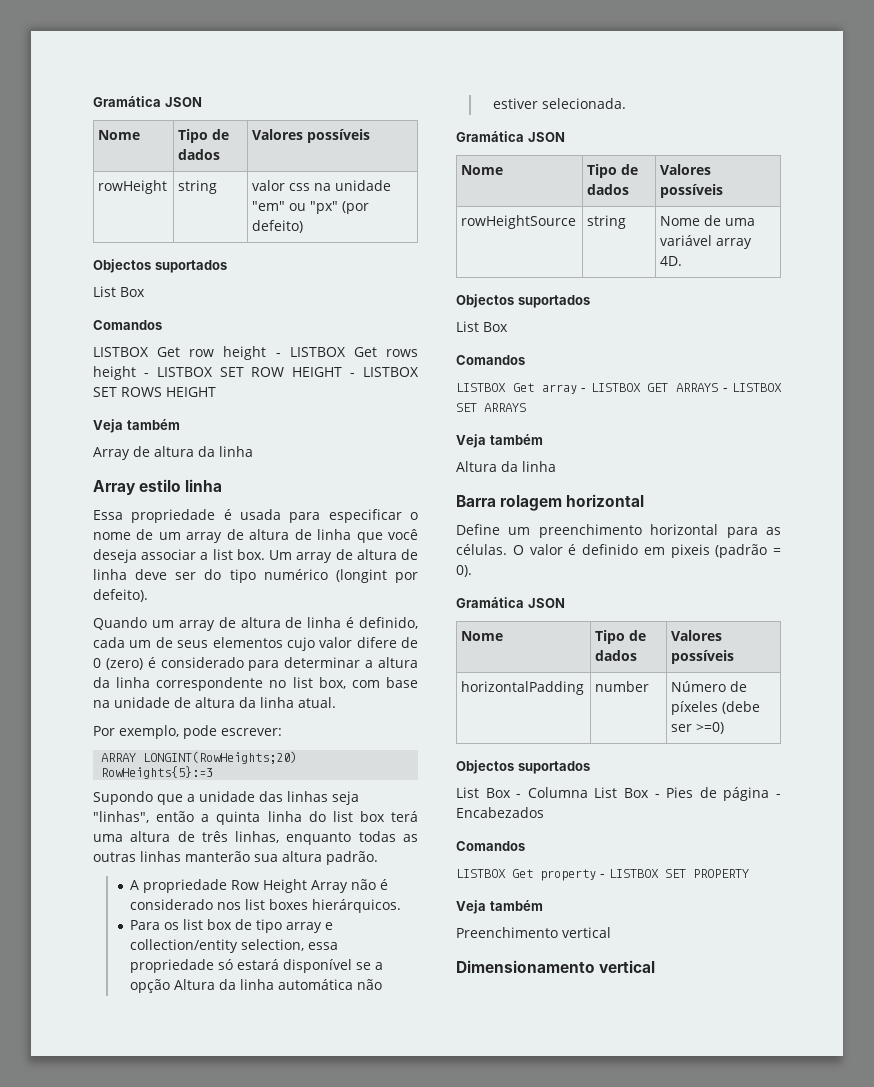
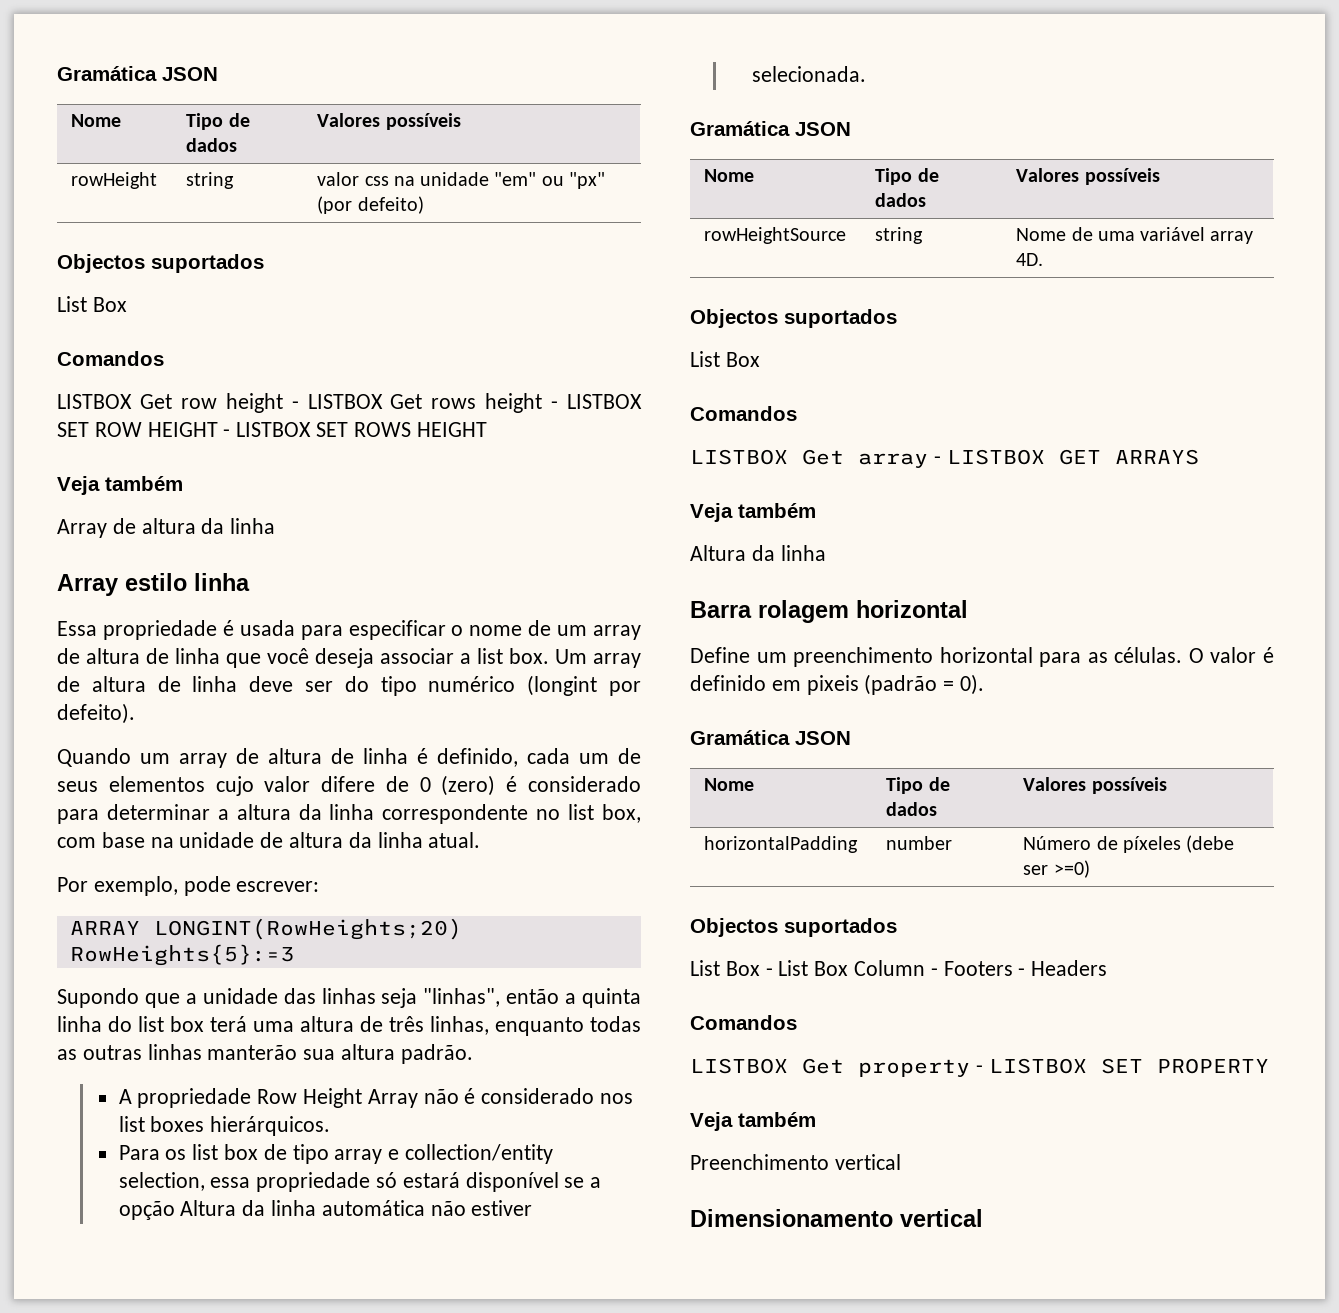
- LISTBOX Get array - LISTBOX GET ARRAYS - LISTBOX SET ARRAYS
+ LISTBOX Get array - LISTBOX GET ARRAYS
- List Box - Columna List Box - Pies de página - Encabezados
+ List Box - List Box Column - Footers - Headers

